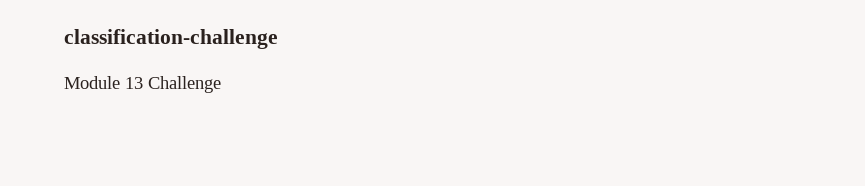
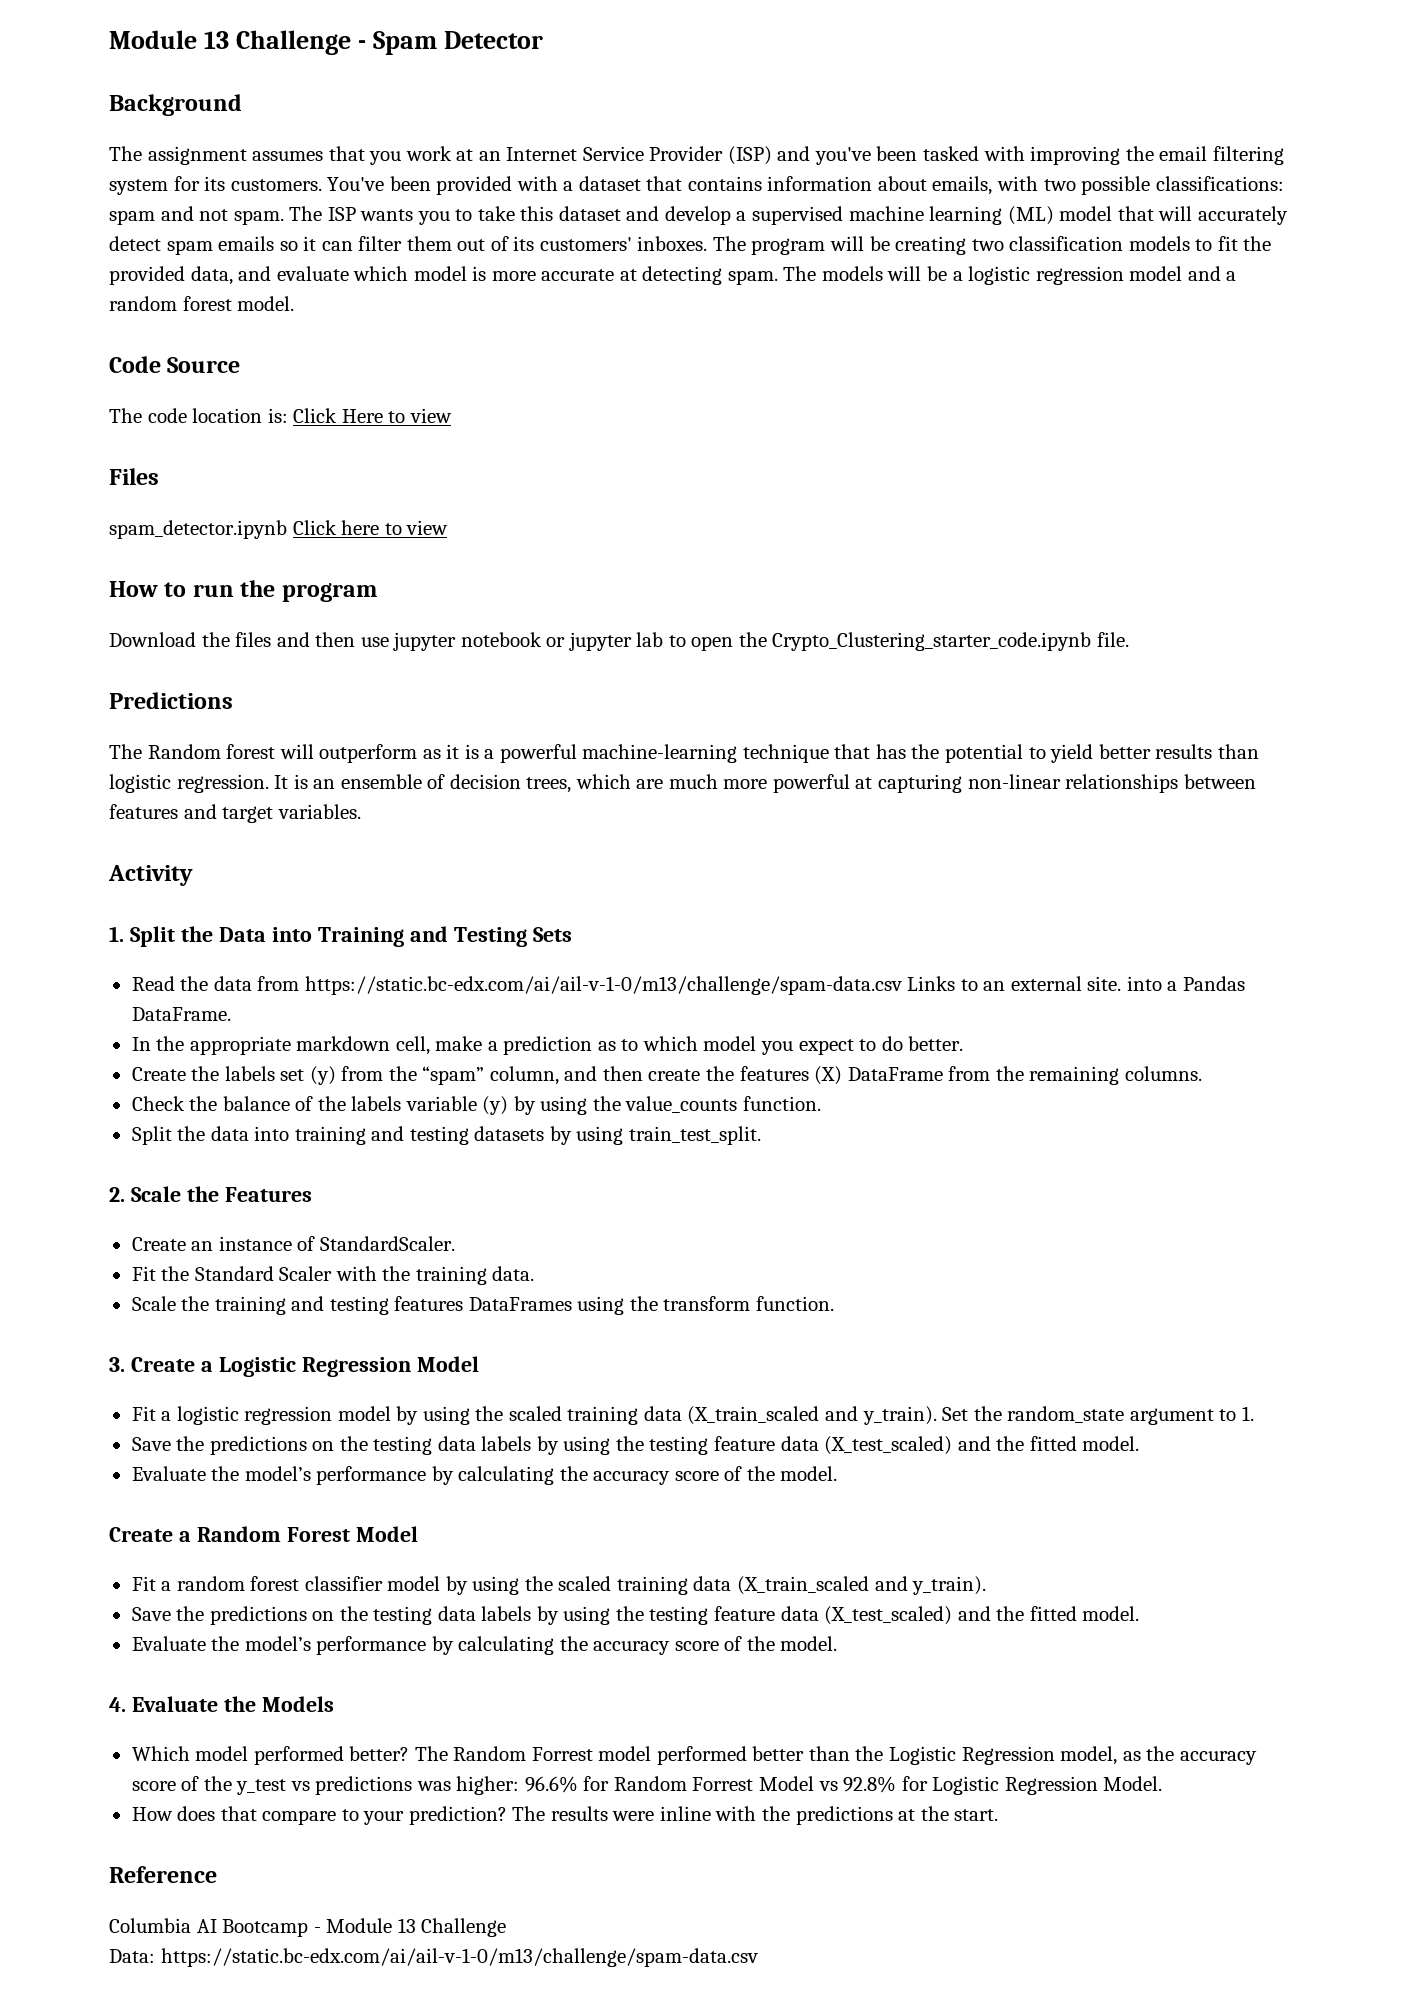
- classification-challenge
- Module 13 Challenge
+ Module 13 Challenge - Spam Detector
+ Background
+ The assignment assumes that you work at an Internet Service Provider (ISP) and you've been tasked with improving the email filtering system for its customers. You've been provided with a dataset that contains information about emails, with two possible classifications: spam and not spam. The ISP wants you to take this dataset and develop a supervised machine learning (ML) model that will accurately detect spam emails so it can filter them out of its customers' inboxes. The program will be creating two classification models to fit the provided data, and evaluate which model is more accurate at detecting spam. The models will be a logistic regression model and a random forest model.
+ Code Source
+ The code location is: Click Here to view
+ Files
+ spam_detector.ipynb Click here to view
+ How to run the program
+ Download the files and then use jupyter notebook or jupyter lab to open the Crypto_Clustering_starter_code.ipynb file.
+ Predictions
+ The Random forest will outperform as it is a powerful machine-learning technique that has the potential to yield better results than logistic regression. It is an ensemble of decision trees, which are much more powerful at capturing non-linear relationships between features and target variables.
+ Activity
+ 1. Split the Data into Training and Testing Sets
+ Read the data from https://static.bc-edx.com/ai/ail-v-1-0/m13/challenge/spam-data.csv Links to an external site. into a Pandas DataFrame.
+ In the appropriate markdown cell, make a prediction as to which model you expect to do better.
+ Create the labels set (y) from the “spam” column, and then create the features (X) DataFrame from the remaining columns.
+ Check the balance of the labels variable (y) by using the value_counts function.
+ Split the data into training and testing datasets by using train_test_split.
+ 2. Scale the Features
+ Create an instance of StandardScaler.
+ Fit the Standard Scaler with the training data.
+ Scale the training and testing features DataFrames using the transform function.
+ 3. Create a Logistic Regression Model
+ Fit a logistic regression model by using the scaled training data (X_train_scaled and y_train). Set the random_state argument to 1.
+ Save the predictions on the testing data labels by using the testing feature data (X_test_scaled) and the fitted model.
+ Evaluate the model’s performance by calculating the accuracy score of the model.
+ Create a Random Forest Model
+ Fit a random forest classifier model by using the scaled training data (X_train_scaled and y_train).
+ Save the predictions on the testing data labels by using the testing feature data (X_test_scaled) and the fitted model.
+ Evaluate the model’s performance by calculating the accuracy score of the model.
+ 4. Evaluate the Models
+ Which model performed better? The Random Forrest model performed better than the Logistic Regression model, as the accuracy score of the y_test vs predictions was higher: 96.6% for Random Forrest Model vs 92.8% for Logistic Regression Model.
+ How does that compare to your prediction? The results were inline with the predictions at the start.
+ Reference
+ Columbia AI Bootcamp - Module 13 Challenge
+ Data: https://static.bc-edx.com/ai/ail-v-1-0/m13/challenge/spam-data.csv

